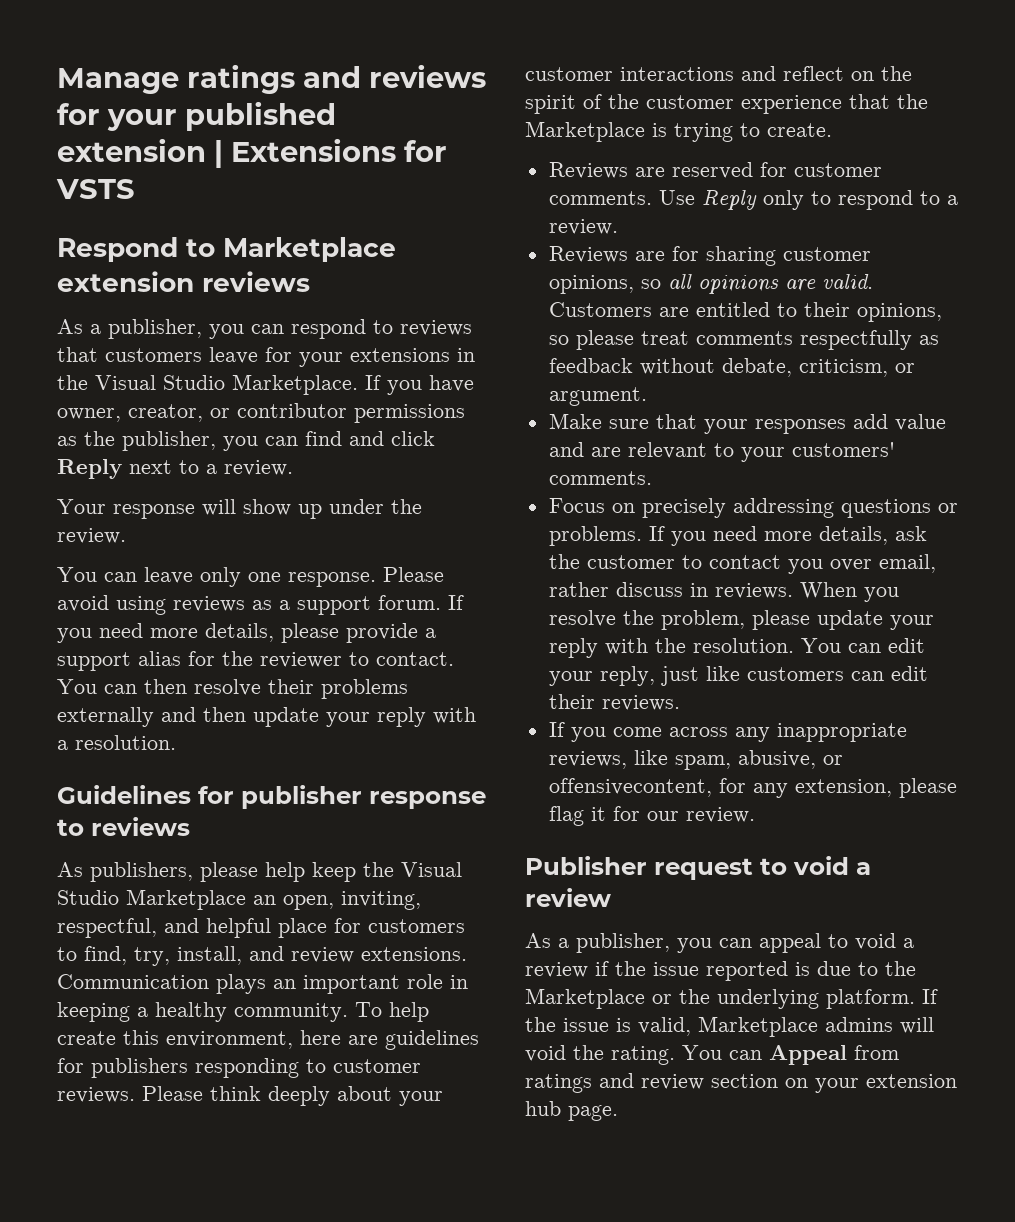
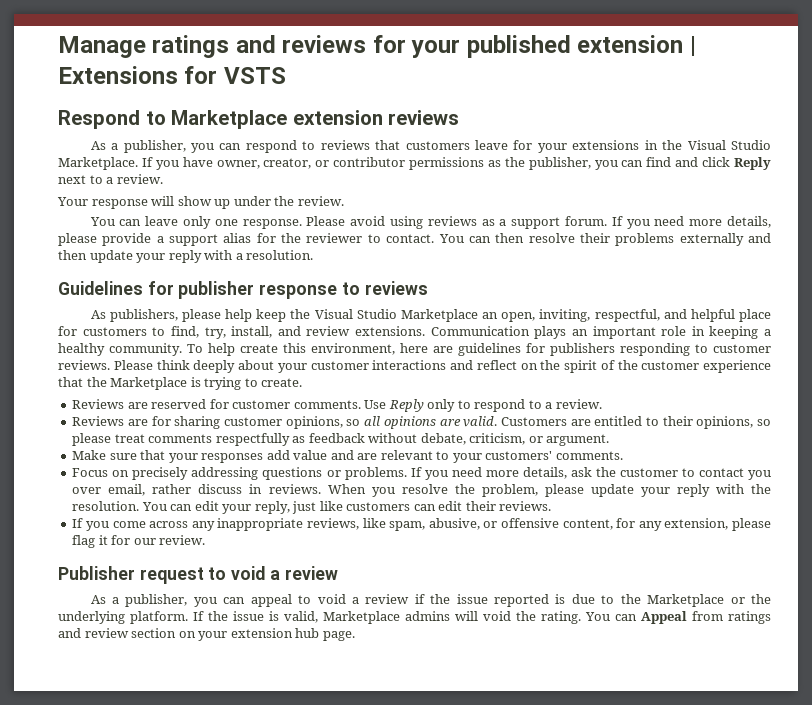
- If you come across any inappropriate reviews, like spam, abusive, or offensivecontent, for any extension, please flag it for our review.
+ If you come across any inappropriate reviews, like spam, abusive, or offensive content, for any extension, please flag it for our review.

